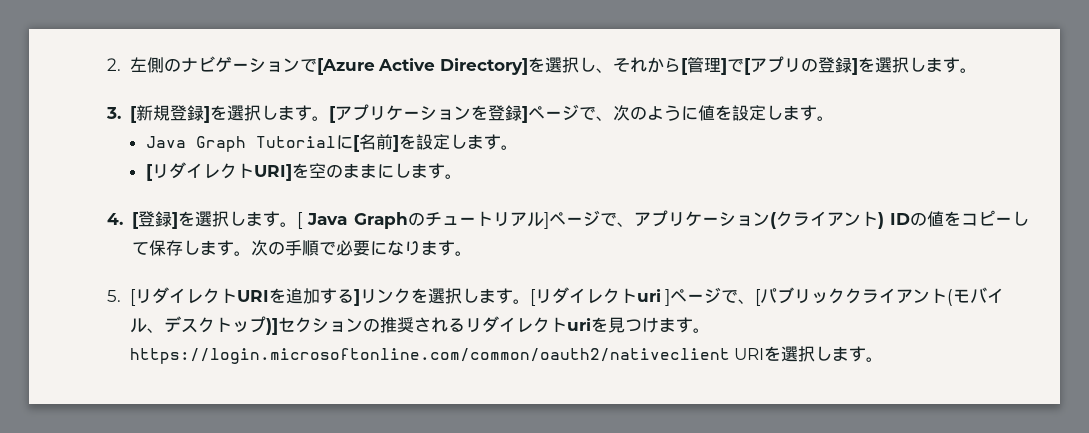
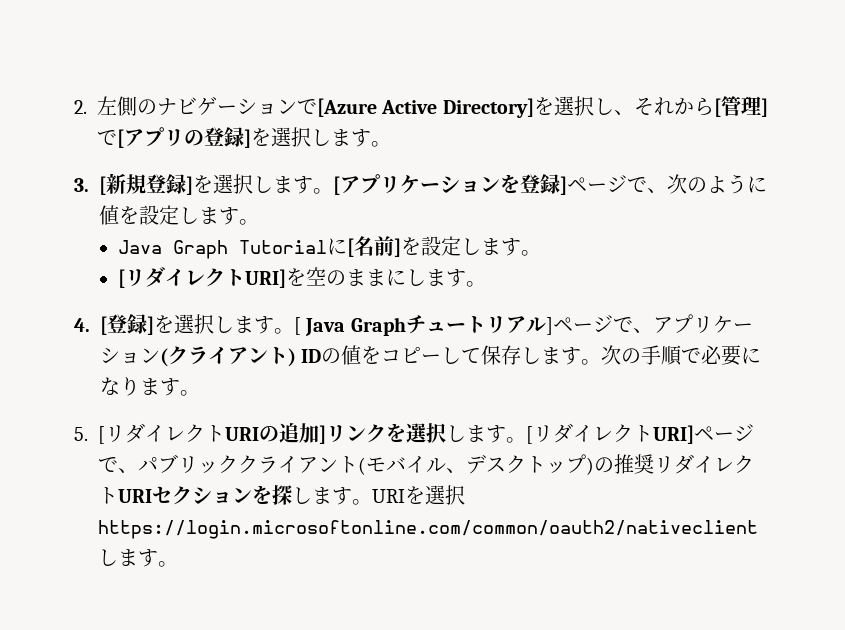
- [ Java Graphのチュートリアル]ページで、アプリケーション(クライアント) IDの値をコピーして保存します。
+ [ Java Graphチュートリアル]ページで、アプリケーション(クライアント) IDの値をコピーして保存します。
- 5. [リダイレクトURIを追加する]リンクを選択します。
+ 5. [リダイレクトURIの追加]リンクを選択します。
- [リダイレクトuri ]ページで、[パブリッククライアント(モバイル、デスクトップ)]セクションの推奨されるリダイレクトuriを見つけます。https://login.microsoftonline.com/common/oauth2/nativeclient URIを選択します。
+ [リダイレクトURI]ページで、パブリッククライアント(モバイル、デスクトップ)の推奨リダイレクトURIセクションを探します。URIを選択https://login.microsoftonline.com/common/oauth2/nativeclientします。

